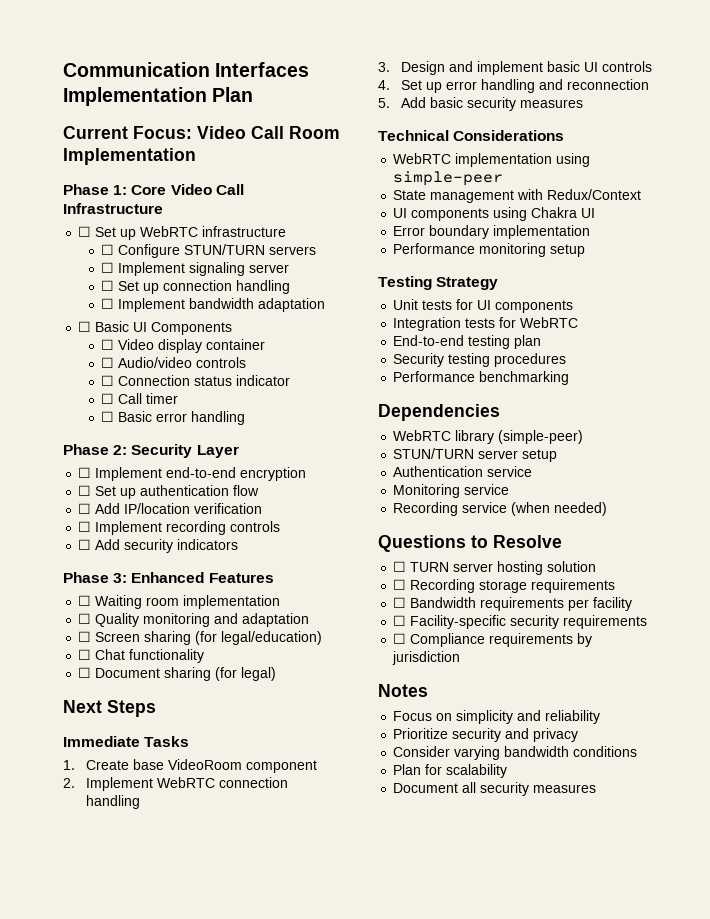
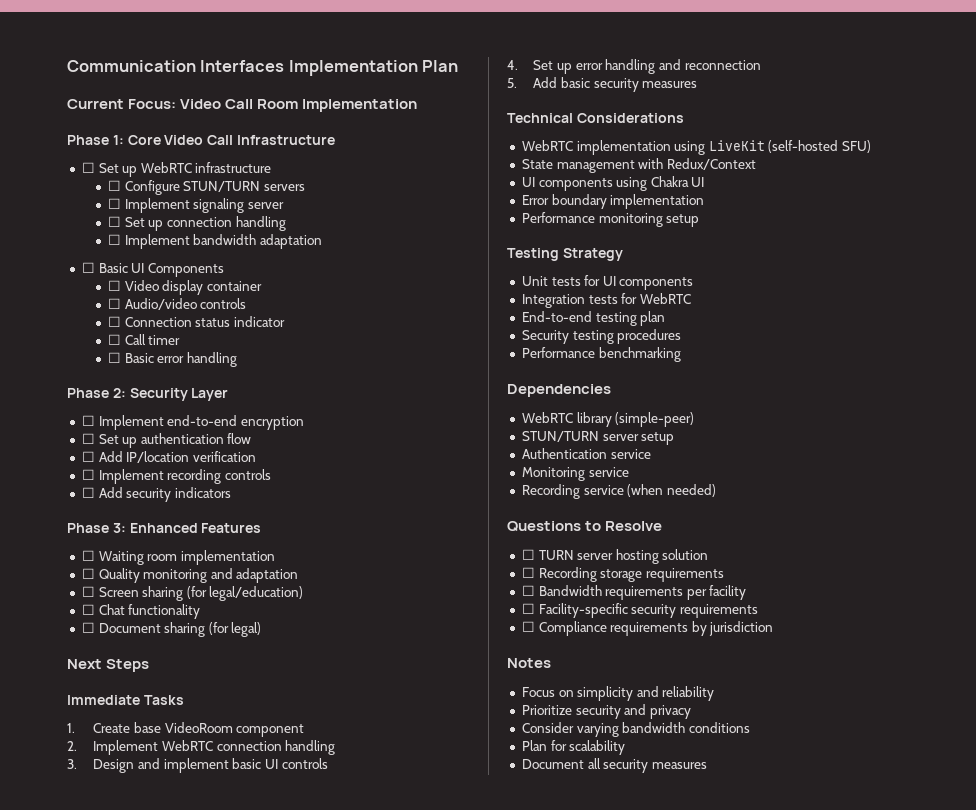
- WebRTC implementation using simple-peer
+ WebRTC implementation using LiveKit (self-hosted SFU)

